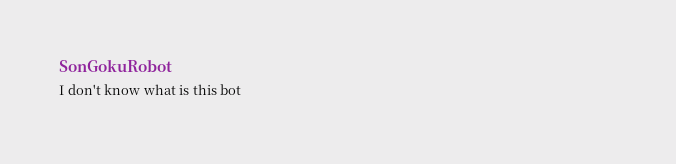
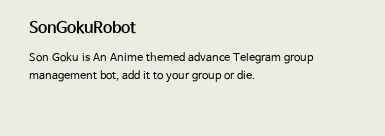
- I don't know what is this bot
+ Son Goku is An Anime themed advance Telegram group management bot, add it to your group or die.

